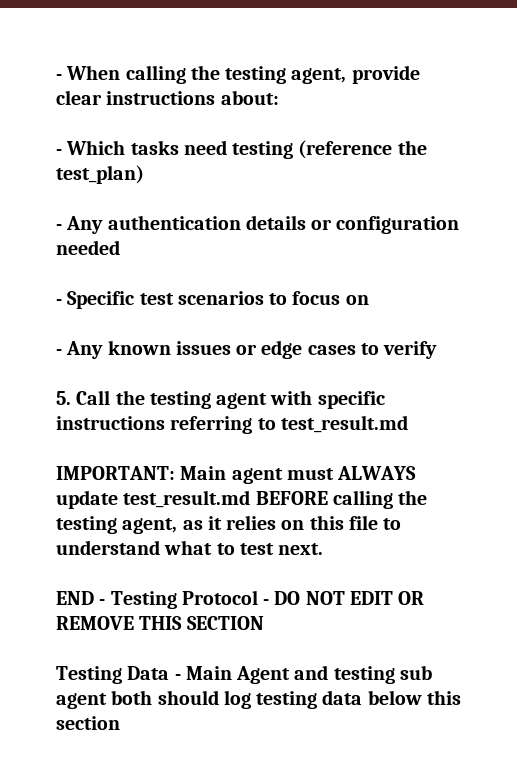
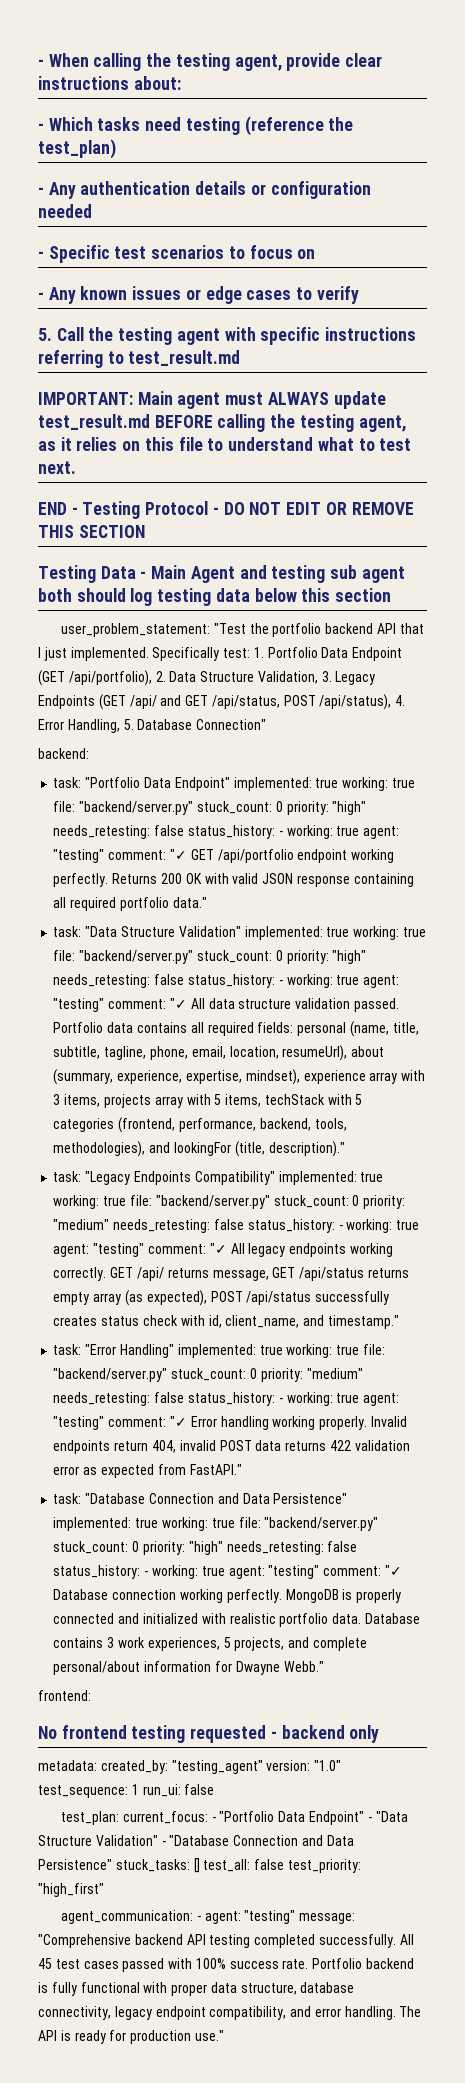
+ user_problem_statement: "Test the portfolio backend API that I just implemented. Specifically test: 1. Portfolio Data Endpoint (GET /api/portfolio), 2. Data Structure Validation, 3. Legacy Endpoints (GET /api/ and GET /api/status, POST /api/status), 4. Error Handling, 5. Database Connection"
+ backend:
+ task: "Portfolio Data Endpoint" implemented: true working: true file: "backend/server.py" stuck_count: 0 priority: "high" needs_retesting: false status_history: - working: true agent: "testing" comment: "✓ GET /api/portfolio endpoint working perfectly. Returns 200 OK with valid JSON response containing all required portfolio data."
+ task: "Data Structure Validation" implemented: true working: true file: "backend/server.py" stuck_count: 0 priority: "high" needs_retesting: false status_history: - working: true agent: "testing" comment: "✓ All data structure validation passed. Portfolio data contains all required fields: personal (name, title, subtitle, tagline, phone, email, location, resumeUrl), about (summary, experience, expertise, mindset), experience array with 3 items, projects array with 5 items, techStack with 5 categories (frontend, performance, backend, tools, methodologies), and lookingFor (title, description)."
+ task: "Legacy Endpoints Compatibility" implemented: true working: true file: "backend/server.py" stuck_count: 0 priority: "medium" needs_retesting: false status_history: - working: true agent: "testing" comment: "✓ All legacy endpoints working correctly. GET /api/ returns message, GET /api/status returns empty array (as expected), POST /api/status successfully creates status check with id, client_name, and timestamp."
+ task: "Error Handling" implemented: true working: true file: "backend/server.py" stuck_count: 0 priority: "medium" needs_retesting: false status_history: - working: true agent: "testing" comment: "✓ Error handling working properly. Invalid endpoints return 404, invalid POST data returns 422 validation error as expected from FastAPI."
+ task: "Database Connection and Data Persistence" implemented: true working: true file: "backend/server.py" stuck_count: 0 priority: "high" needs_retesting: false status_history: - working: true agent: "testing" comment: "✓ Database connection working perfectly. MongoDB is properly connected and initialized with realistic portfolio data. Database contains 3 work experiences, 5 projects, and complete personal/about information for Dwayne Webb."
+ frontend:
+ No frontend testing requested - backend only
+ metadata: created_by: "testing_agent" version: "1.0" test_sequence: 1 run_ui: false
+ test_plan: current_focus: - "Portfolio Data Endpoint" - "Data Structure Validation" - "Database Connection and Data Persistence" stuck_tasks: [] test_all: false test_priority: "high_first"
+ agent_communication: - agent: "testing" message: "Comprehensive backend API testing completed successfully. All 45 test cases passed with 100% success rate. Portfolio backend is fully functional with proper data structure, database connectivity, legacy endpoint compatibility, and error handling. The API is ready for production use."

